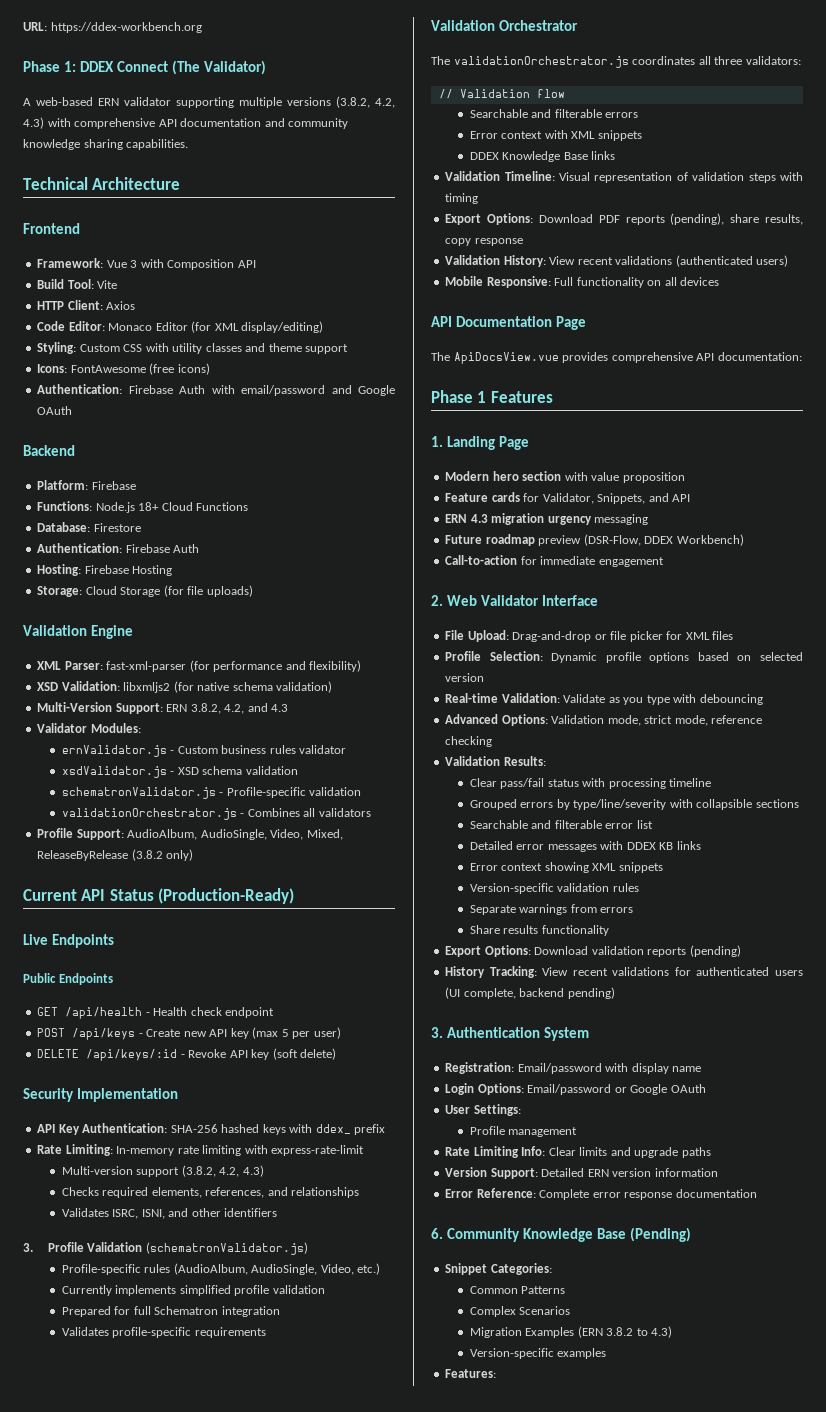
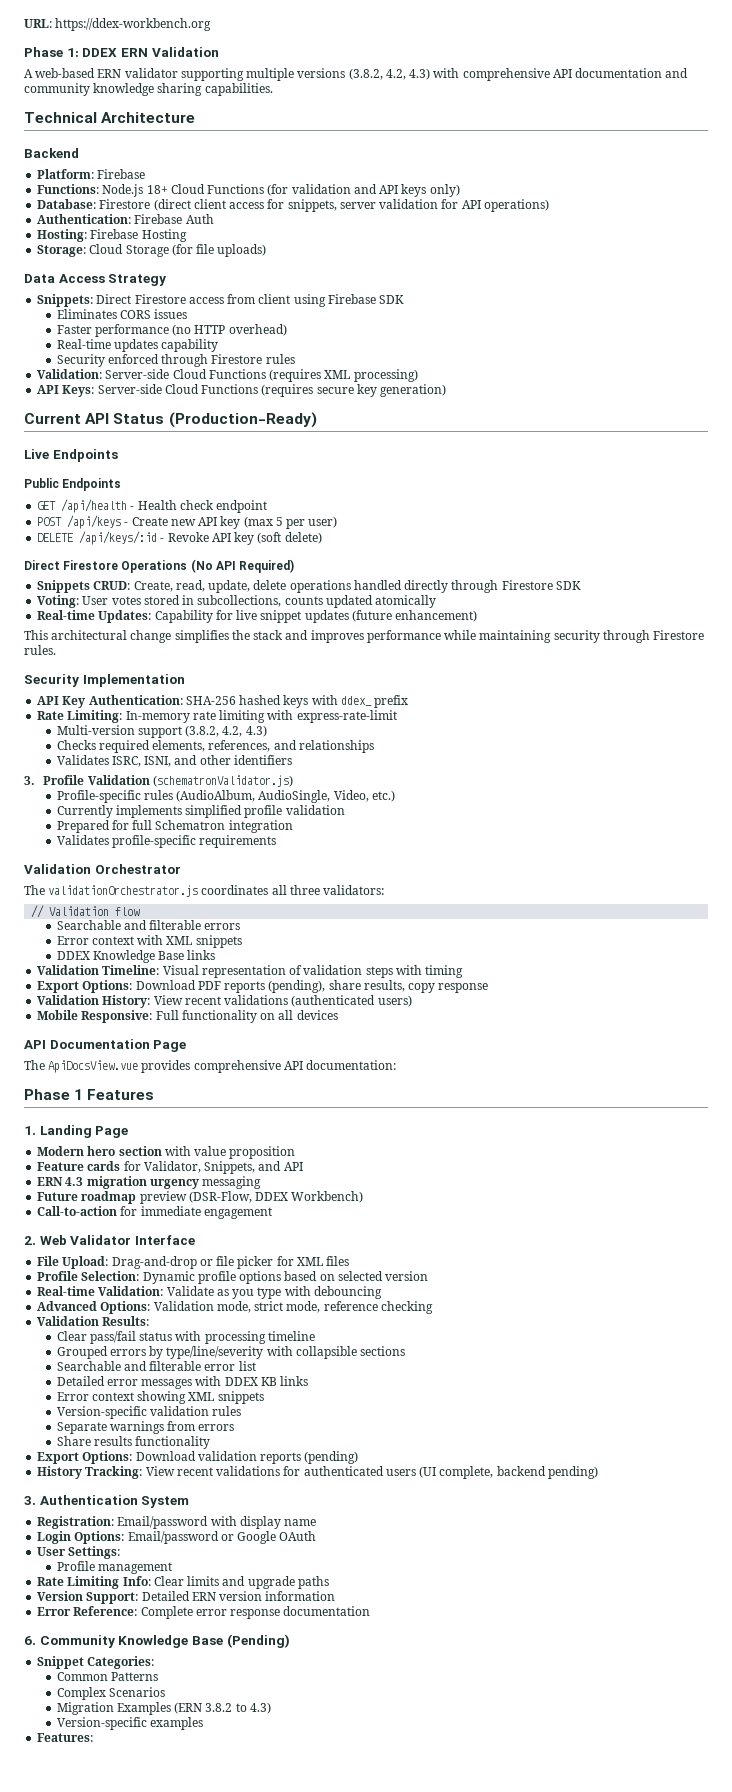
- Phase 1: DDEX Connect (The Validator)
+ Phase 1: DDEX ERN Validation
- Frontend
- Framework: Vue 3 with Composition API
- Build Tool: Vite
- HTTP Client: Axios
- Code Editor: Monaco Editor (for XML display/editing)
- Styling: Custom CSS with utility classes and theme support
- Icons: FontAwesome (free icons)
- Authentication: Firebase Auth with email/password and Google OAuth
- Functions: Node.js 18+ Cloud Functions
- Database: Firestore
+ Functions: Node.js 18+ Cloud Functions (for validation and API keys only)
+ Database: Firestore (direct client access for snippets, server validation for API operations)
- Validation Engine
- XML Parser: fast-xml-parser (for performance and flexibility)
- XSD Validation: libxmljs2 (for native schema validation)
- Multi-Version Support: ERN 3.8.2, 4.2, and 4.3
- Validator Modules:
- ernValidator.js - Custom business rules validator
- xsdValidator.js - XSD schema validation
- schematronValidator.js - Profile-specific validation
- validationOrchestrator.js - Combines all validators
- Profile Support: AudioAlbum, AudioSingle, Video, Mixed, ReleaseByRelease (3.8.2 only)
+ Data Access Strategy
+ Snippets: Direct Firestore access from client using Firebase SDK
+ Eliminates CORS issues
+ Faster performance (no HTTP overhead)
+ Real-time updates capability
+ Security enforced through Firestore rules
+ Validation: Server-side Cloud Functions (requires XML processing)
+ API Keys: Server-side Cloud Functions (requires secure key generation)
+ Direct Firestore Operations (No API Required)
+ Snippets CRUD: Create, read, update, delete operations handled directly through Firestore SDK
+ Voting: User votes stored in subcollections, counts updated atomically
+ Real-time Updates: Capability for live snippet updates (future enhancement)
+ This architectural change simplifies the stack and improves performance while maintaining security through Firestore rules.

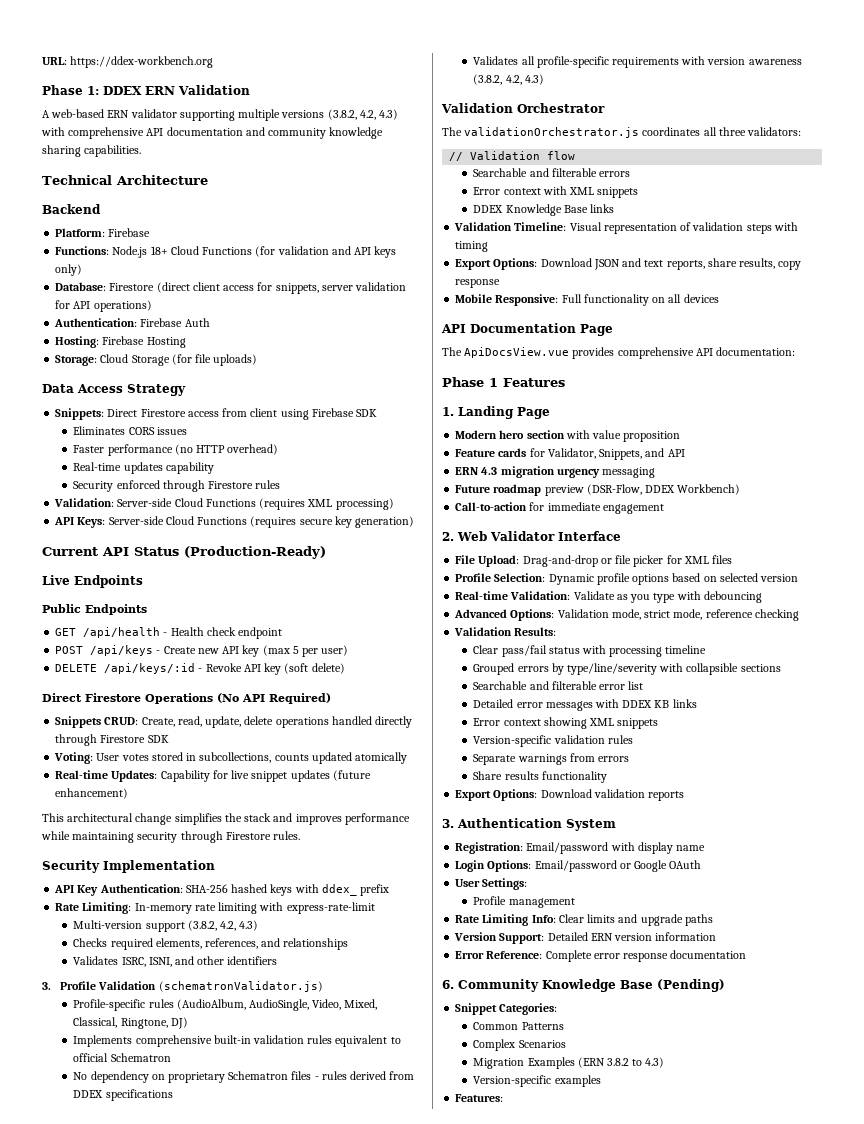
- Profile-specific rules (AudioAlbum, AudioSingle, Video, etc.)
- Currently implements simplified profile validation
- Prepared for full Schematron integration
- Validates profile-specific requirements
+ Profile-specific rules (AudioAlbum, AudioSingle, Video, Mixed, Classical, Ringtone, DJ)
+ Implements comprehensive built-in validation rules equivalent to official Schematron
+ No dependency on proprietary Schematron files - rules derived from DDEX specifications
+ Validates all profile-specific requirements with version awareness (3.8.2, 4.2, 4.3)
- Export Options: Download PDF reports (pending), share results, copy response
+ Export Options: Download JSON and text reports, share results, copy response
- Validation History: View recent validations (authenticated users)
- Export Options: Download validation reports (pending)
- History Tracking: View recent validations for authenticated users (UI complete, backend pending)
+ Export Options: Download validation reports

